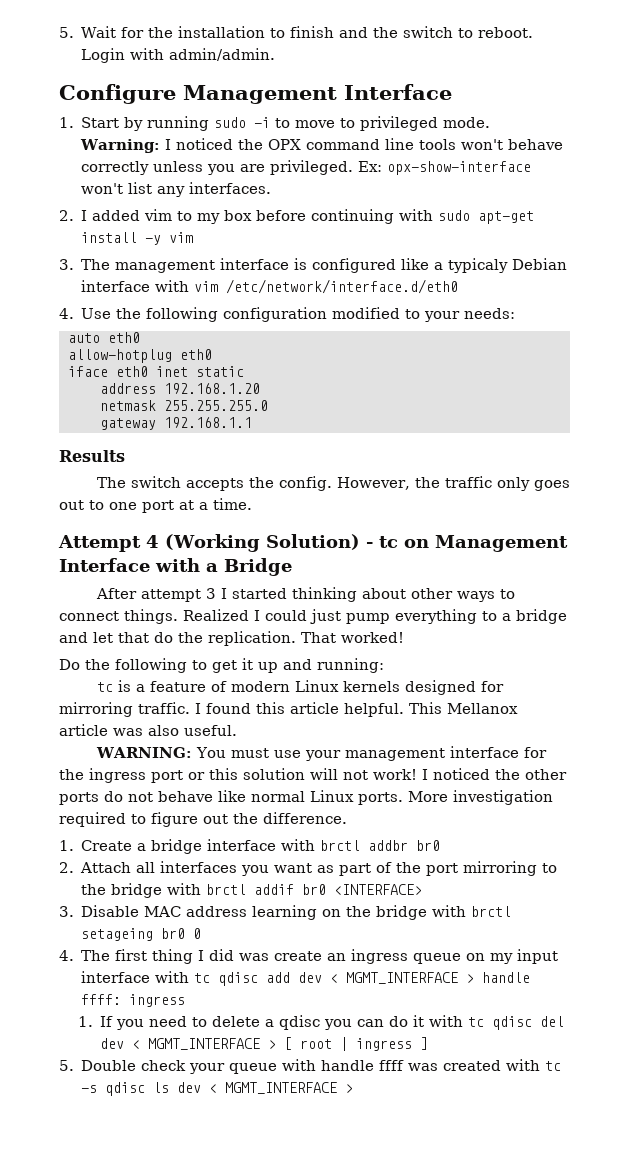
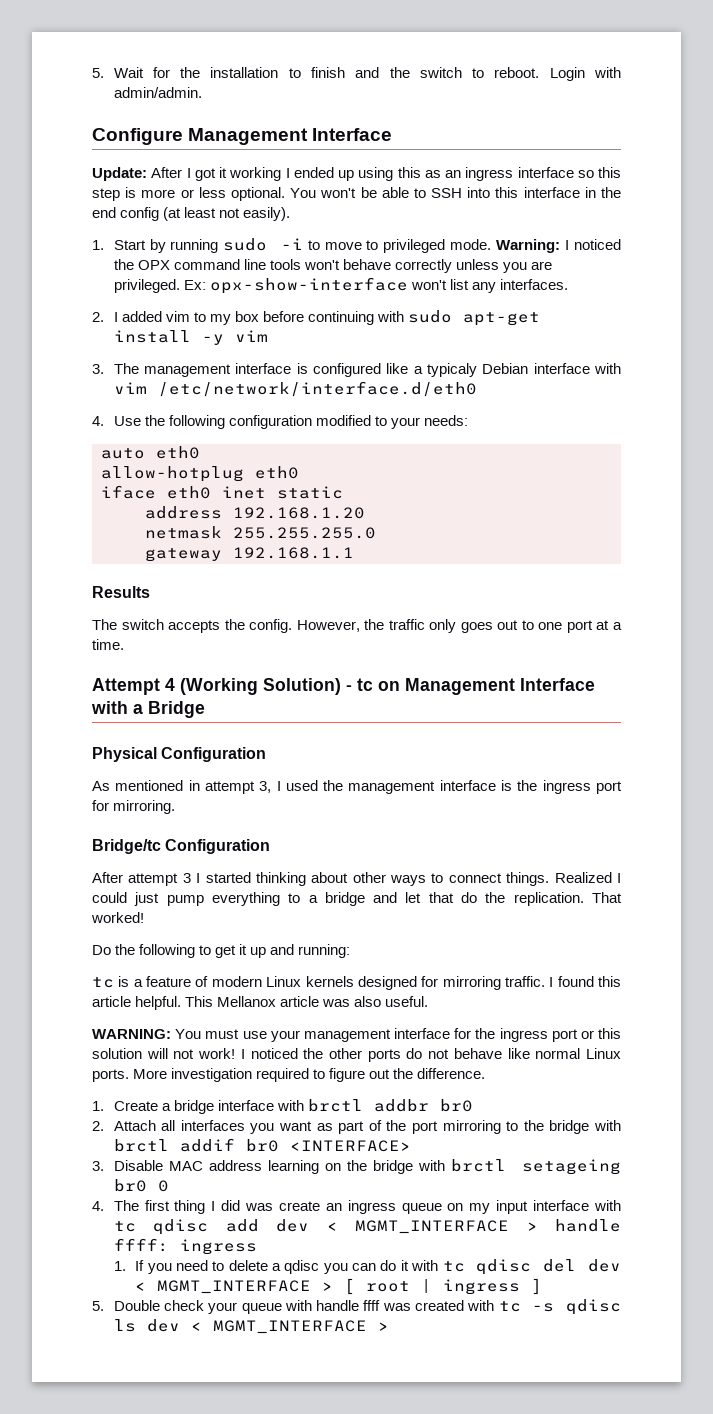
+ Update: After I got it working I ended up using this as an ingress interface so this step is more or less optional. You won't be able to SSH into this interface in the end config (at least not easily).
+ Physical Configuration
+ As mentioned in attempt 3, I used the management interface is the ingress port for mirroring.
+ Bridge/tc Configuration

